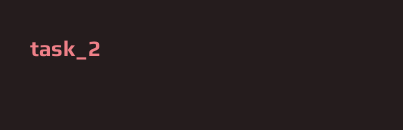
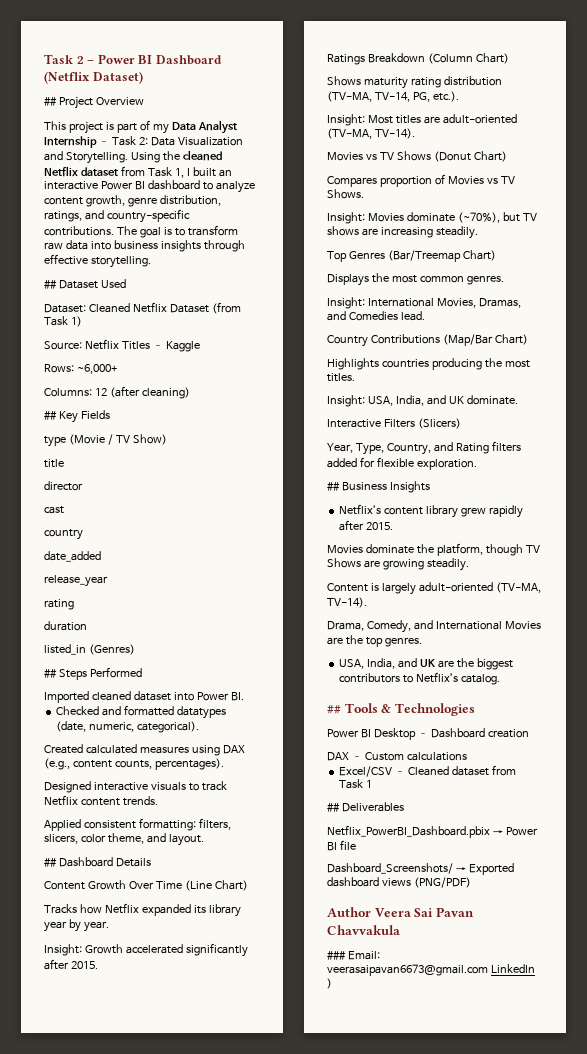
- task_2
+ Task 2 – Power BI Dashboard (Netflix Dataset)
+ ## Project Overview
+ This project is part of my Data Analyst Internship – Task 2: Data Visualization and Storytelling. Using the cleaned Netflix dataset from Task 1, I built an interactive Power BI dashboard to analyze content growth, genre distribution, ratings, and country-specific contributions. The goal is to transform raw data into business insights through effective storytelling.
+ ## Dataset Used
+ Dataset: Cleaned Netflix Dataset (from Task 1)
+ Source: Netflix Titles – Kaggle
+ Rows: ~6,000+
+ Columns: 12 (after cleaning)
+ ## Key Fields
+ type (Movie / TV Show)
+ title
+ director
+ cast
+ country
+ date_added
+ release_year
+ rating
+ duration
+ listed_in (Genres)
+ ## Steps Performed
+ Imported cleaned dataset into Power BI.
+ Checked and formatted datatypes (date, numeric, categorical).
+ Created calculated measures using DAX (e.g., content counts, percentages).
+ Designed interactive visuals to track Netflix content trends.
+ Applied consistent formatting: filters, slicers, color theme, and layout.
+ ## Dashboard Details
+ Content Growth Over Time (Line Chart)
+ Tracks how Netflix expanded its library year by year.
+ Insight: Growth accelerated significantly after 2015.
+ Ratings Breakdown (Column Chart)
+ Shows maturity rating distribution (TV-MA, TV-14, PG, etc.).
+ Insight: Most titles are adult-oriented (TV-MA, TV-14).
+ Movies vs TV Shows (Donut Chart)
+ Compares proportion of Movies vs TV Shows.
+ Insight: Movies dominate (~70%), but TV shows are increasing steadily.
+ Top Genres (Bar/Treemap Chart)
+ Displays the most common genres.
+ Insight: International Movies, Dramas, and Comedies lead.
+ Country Contributions (Map/Bar Chart)
+ Highlights countries producing the most titles.
+ Insight: USA, India, and UK dominate.
+ Interactive Filters (Slicers)
+ Year, Type, Country, and Rating filters added for flexible exploration.
+ ## Business Insights
+ Netflix’s content library grew rapidly after 2015.
+ Movies dominate the platform, though TV Shows are growing steadily.
+ Content is largely adult-oriented (TV-MA, TV-14).
+ Drama, Comedy, and International Movies are the top genres.
+ USA, India, and UK are the biggest contributors to Netflix’s catalog.
+ ## Tools & Technologies
+ Power BI Desktop – Dashboard creation
+ DAX – Custom calculations
+ Excel/CSV – Cleaned dataset from Task 1
+ ## Deliverables
+ Netflix_PowerBI_Dashboard.pbix → Power BI file
+ Dashboard_Screenshots/ → Exported dashboard views (PNG/PDF)
+ Author Veera Sai Pavan Chavvakula
+ ### Email: veerasaipavan6673@gmail.com LinkedIn )

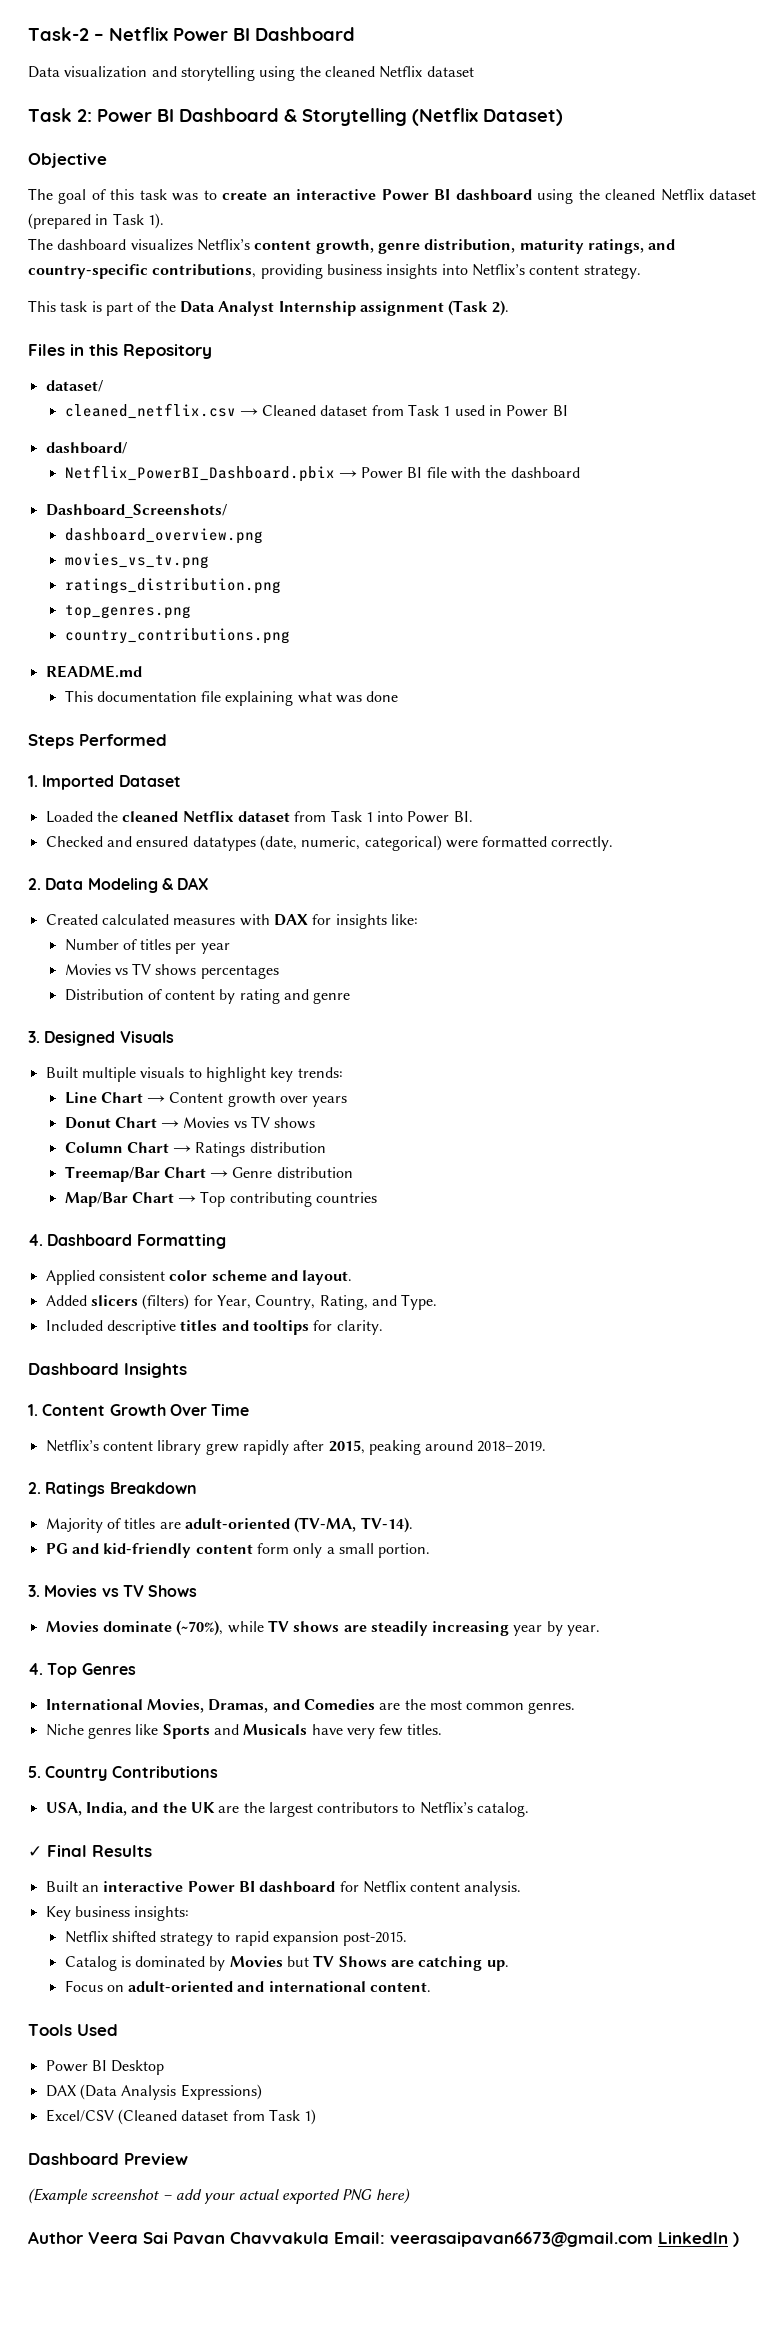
- Task 2 – Power BI Dashboard (Netflix Dataset)
- ## Project Overview
- This project is part of my Data Analyst Internship – Task 2: Data Visualization and Storytelling. Using the cleaned Netflix dataset from Task 1, I built an interactive Power BI dashboard to analyze content growth, genre distribution, ratings, and country-specific contributions. The goal is to transform raw data into business insights through effective storytelling.
- ## Dataset Used
- Dataset: Cleaned Netflix Dataset (from Task 1)
- Source: Netflix Titles – Kaggle
- Rows: ~6,000+
- Columns: 12 (after cleaning)
- ## Key Fields
- type (Movie / TV Show)
- title
- director
- cast
- country
- date_added
- release_year
- rating
- duration
- listed_in (Genres)
- ## Steps Performed
- Imported cleaned dataset into Power BI.
+ Task-2 – Netflix Power BI Dashboard
+ Data visualization and storytelling using the cleaned Netflix dataset
+ Task 2: Power BI Dashboard & Storytelling (Netflix Dataset)
+ Objective
+ The goal of this task was to create an interactive Power BI dashboard using the cleaned Netflix dataset (prepared in Task 1).
+ The dashboard visualizes Netflix’s content growth, genre distribution, maturity ratings, and country-specific contributions, providing business insights into Netflix’s content strategy.
+ This task is part of the Data Analyst Internship assignment (Task 2).
+ Files in this Repository
+ dataset/
+ cleaned_netflix.csv → Cleaned dataset from Task 1 used in Power BI
+ dashboard/
+ Netflix_PowerBI_Dashboard.pbix → Power BI file with the dashboard
+ Dashboard_Screenshots/
+ dashboard_overview.png
+ movies_vs_tv.png
+ ratings_distribution.png
+ top_genres.png
+ country_contributions.png
+ README.md
+ This documentation file explaining what was done
+ Steps Performed
+ 1. Imported Dataset
+ Loaded the cleaned Netflix dataset from Task 1 into Power BI.
- Checked and formatted datatypes (date, numeric, categorical).
- Created calculated measures using DAX (e.g., content counts, percentages).
- Designed interactive visuals to track Netflix content trends.
- Applied consistent formatting: filters, slicers, color theme, and layout.
- ## Dashboard Details
- Content Growth Over Time (Line Chart)
- Tracks how Netflix expanded its library year by year.
- Insight: Growth accelerated significantly after 2015.
- Ratings Breakdown (Column Chart)
- Shows maturity rating distribution (TV-MA, TV-14, PG, etc.).
- Insight: Most titles are adult-oriented (TV-MA, TV-14).
- Movies vs TV Shows (Donut Chart)
- Compares proportion of Movies vs TV Shows.
- Insight: Movies dominate (~70%), but TV shows are increasing steadily.
- Top Genres (Bar/Treemap Chart)
- Displays the most common genres.
- Insight: International Movies, Dramas, and Comedies lead.
- Country Contributions (Map/Bar Chart)
- Highlights countries producing the most titles.
- Insight: USA, India, and UK dominate.
- Interactive Filters (Slicers)
- Year, Type, Country, and Rating filters added for flexible exploration.
- ## Business Insights
+ Checked and ensured datatypes (date, numeric, categorical) were formatted correctly.
+ 2. Data Modeling & DAX
+ Created calculated measures with DAX for insights like:
+ Number of titles per year
+ Movies vs TV shows percentages
+ Distribution of content by rating and genre
+ 3. Designed Visuals
+ Built multiple visuals to highlight key trends:
+ Line Chart → Content growth over years
+ Donut Chart → Movies vs TV shows
+ Column Chart → Ratings distribution
+ Treemap/Bar Chart → Genre distribution
+ Map/Bar Chart → Top contributing countries
+ 4. Dashboard Formatting
+ Applied consistent color scheme and layout.
+ Added slicers (filters) for Year, Country, Rating, and Type.
+ Included descriptive titles and tooltips for clarity.
+ Dashboard Insights
+ 1. Content Growth Over Time
- Netflix’s content library grew rapidly after 2015.
- Movies dominate the platform, though TV Shows are growing steadily.
- Content is largely adult-oriented (TV-MA, TV-14).
- Drama, Comedy, and International Movies are the top genres.
- USA, India, and UK are the biggest contributors to Netflix’s catalog.
+ Netflix’s content library grew rapidly after 2015, peaking around 2018–2019.
+ 2. Ratings Breakdown
+ Majority of titles are adult-oriented (TV-MA, TV-14).
+ PG and kid-friendly content form only a small portion.
+ 3. Movies vs TV Shows
+ Movies dominate (~70%), while TV shows are steadily increasing year by year.
+ 4. Top Genres
+ International Movies, Dramas, and Comedies are the most common genres.
+ Niche genres like Sports and Musicals have very few titles.
+ 5. Country Contributions
+ USA, India, and the UK are the largest contributors to Netflix’s catalog.
- ## Tools & Technologies
- Power BI Desktop – Dashboard creation
- DAX – Custom calculations
+ ✓ Final Results
+ Built an interactive Power BI dashboard for Netflix content analysis.
+ Key business insights:
+ Netflix shifted strategy to rapid expansion post-2015.
+ Catalog is dominated by Movies but TV Shows are catching up.
+ Focus on adult-oriented and international content.
+ Tools Used
+ Power BI Desktop
+ DAX (Data Analysis Expressions)
- Excel/CSV – Cleaned dataset from Task 1
- ## Deliverables
- Netflix_PowerBI_Dashboard.pbix → Power BI file
- Dashboard_Screenshots/ → Exported dashboard views (PNG/PDF)
+ Excel/CSV (Cleaned dataset from Task 1)
+ Dashboard Preview
+ (Example screenshot – add your actual exported PNG here)
- Author Veera Sai Pavan Chavvakula
- ### Email: veerasaipavan6673@gmail.com LinkedIn )
+ Author Veera Sai Pavan Chavvakula Email: veerasaipavan6673@gmail.com LinkedIn )

